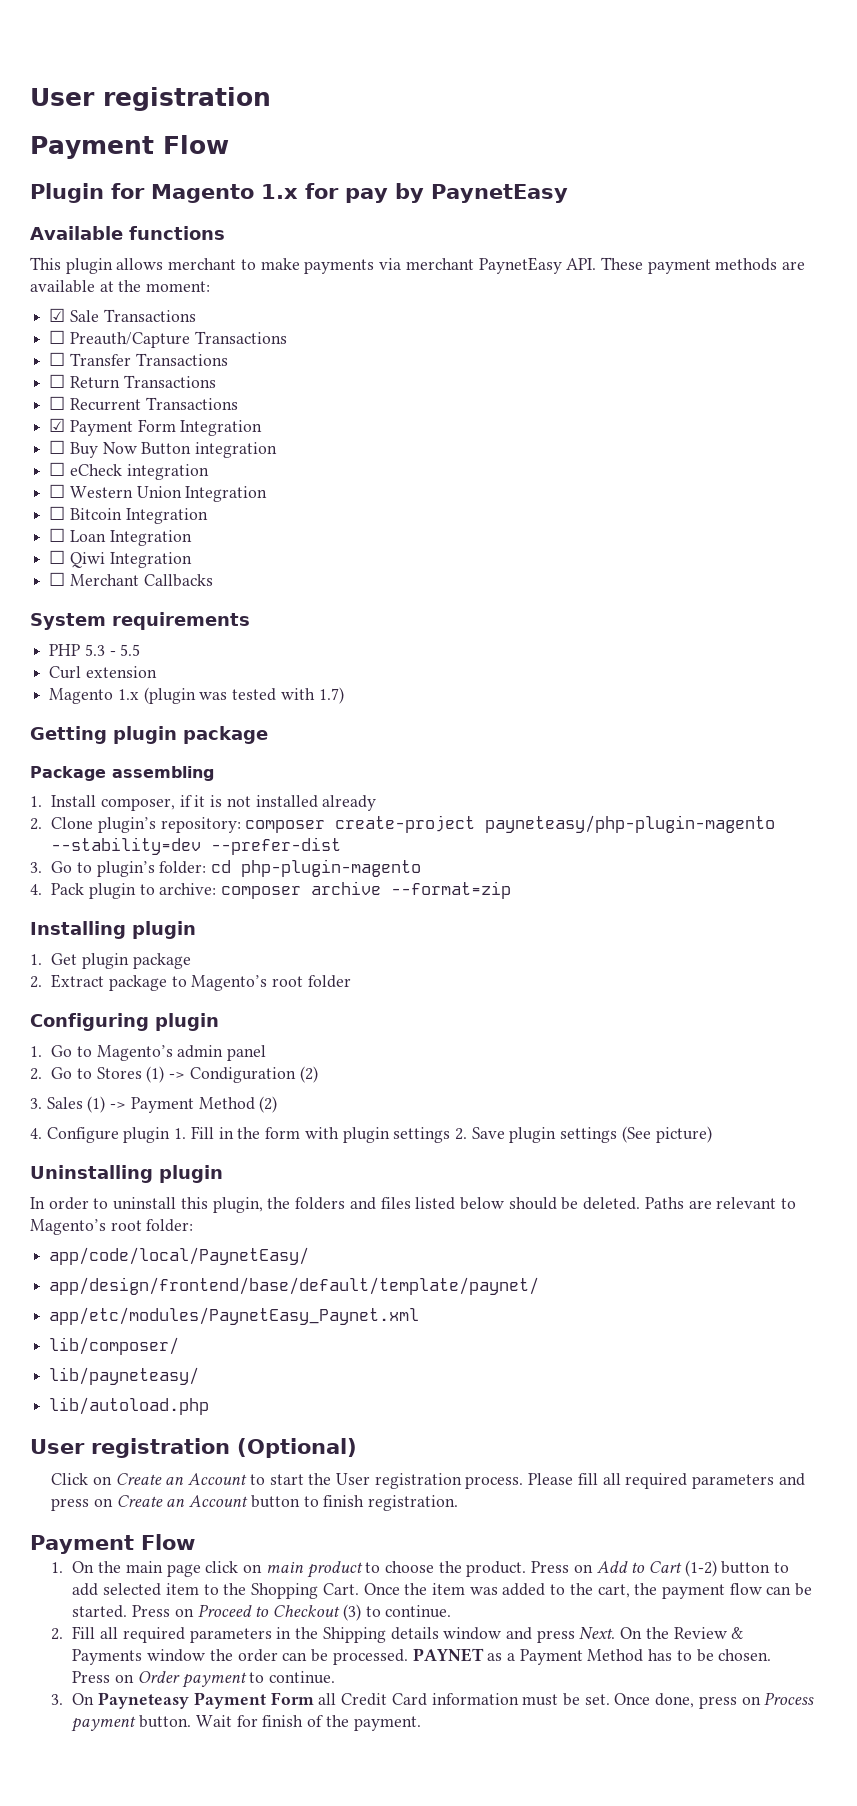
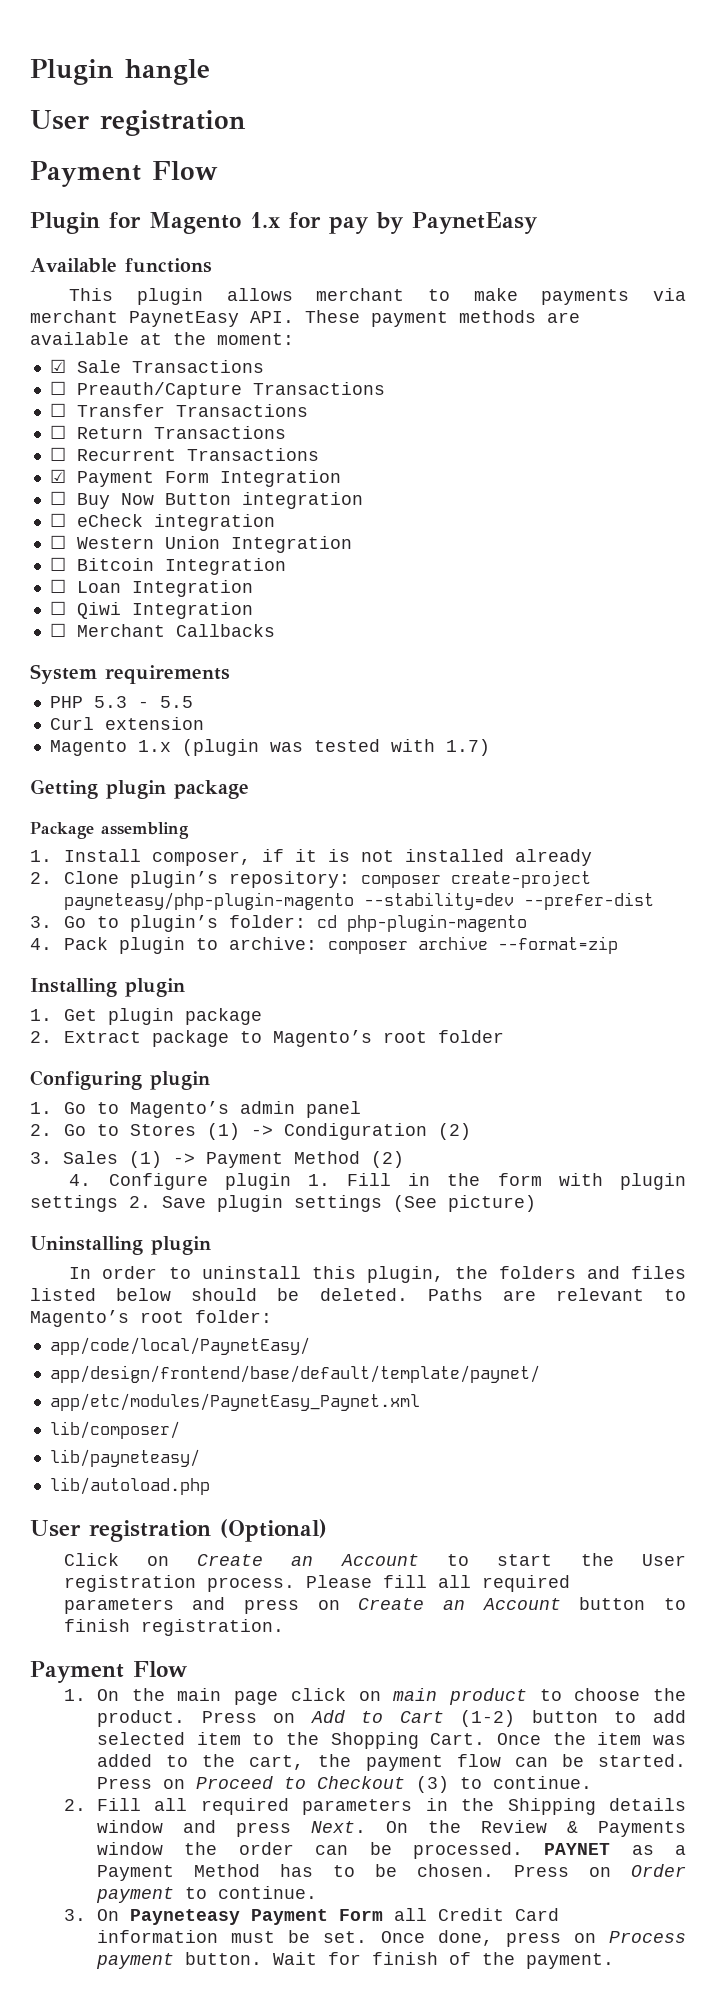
+ Plugin hangle

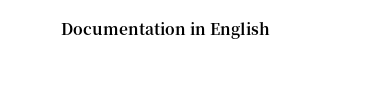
- Plugin hangle
- User registration
- Payment Flow
- Plugin for Magento 1.x for pay by PaynetEasy
- Available functions
- This plugin allows merchant to make payments via merchant PaynetEasy API. These payment methods are available at the moment:
- ☑ Sale Transactions
- ☐ Preauth/Capture Transactions
- ☐ Transfer Transactions
- ☐ Return Transactions
- ☐ Recurrent Transactions
- ☑ Payment Form Integration
- ☐ Buy Now Button integration
- ☐ eCheck integration
- ☐ Western Union Integration
- ☐ Bitcoin Integration
- ☐ Loan Integration
- ☐ Qiwi Integration
- ☐ Merchant Callbacks
- System requirements
- PHP 5.3 - 5.5
- Curl extension
- Magento 1.x (plugin was tested with 1.7)
- Getting plugin package
- Package assembling
- 1. Install composer, if it is not installed already
- 2. Clone plugin’s repository: composer create-project payneteasy/php-plugin-magento --stability=dev --prefer-dist
- 3. Go to plugin’s folder: cd php-plugin-magento
- 4. Pack plugin to archive: composer archive --format=zip
- Installing plugin
- 1. Get plugin package
- 2. Extract package to Magento’s root folder
- Configuring plugin
- 1. Go to Magento’s admin panel
- 2. Go to Stores (1) -> Condiguration (2)
- 3. Sales (1) -> Payment Method (2)
- 4. Configure plugin 1. Fill in the form with plugin settings 2. Save plugin settings (See picture)
- Uninstalling plugin
- In order to uninstall this plugin, the folders and files listed below should be deleted. Paths are relevant to Magento’s root folder:
- app/code/local/PaynetEasy/
- app/design/frontend/base/default/template/paynet/
- app/etc/modules/PaynetEasy_Paynet.xml
- lib/composer/
- lib/payneteasy/
- lib/autoload.php
- User registration (Optional)
- Click on Create an Account to start the User registration process. Please fill all required parameters and press on Create an Account button to finish registration.
- Payment Flow
- 1. On the main page click on main product to choose the product. Press on Add to Cart (1-2) button to add selected item to the Shopping Cart. Once the item was added to the cart, the payment flow can be started. Press on Proceed to Checkout (3) to continue.
- 2. Fill all required parameters in the Shipping details window and press Next. On the Review & Payments window the order can be processed. PAYNET as a Payment Method has to be chosen. Press on Order payment to continue.
- 3. On Payneteasy Payment Form all Credit Card information must be set. Once done, press on Process payment button. Wait for finish of the payment.
+ Documentation in English

